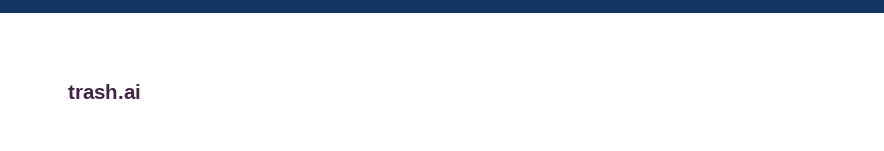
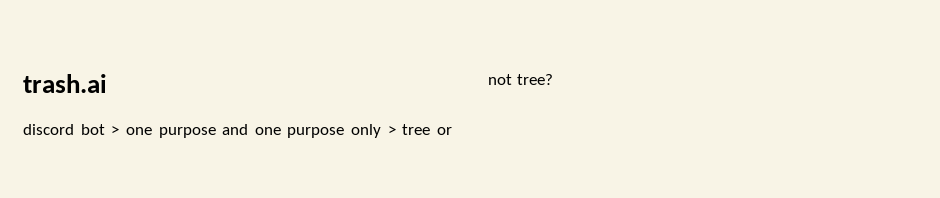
+ discord bot > one purpose and one purpose only > tree or not tree?

